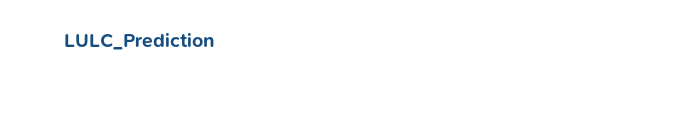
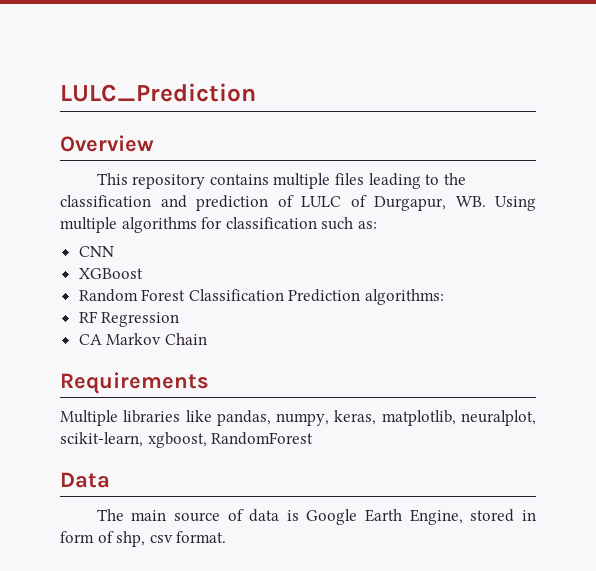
+ Overview
+ This repository contains multiple files leading to the classification and prediction of LULC of Durgapur, WB. Using multiple algorithms for classification such as:
+ CNN
+ XGBoost
+ Random Forest Classification Prediction algorithms:
+ RF Regression
+ CA Markov Chain
+ Requirements
+ Multiple libraries like pandas, numpy, keras, matplotlib, neuralplot, scikit-learn, xgboost, RandomForest
+ Data
+ The main source of data is Google Earth Engine, stored in form of shp, csv format.

